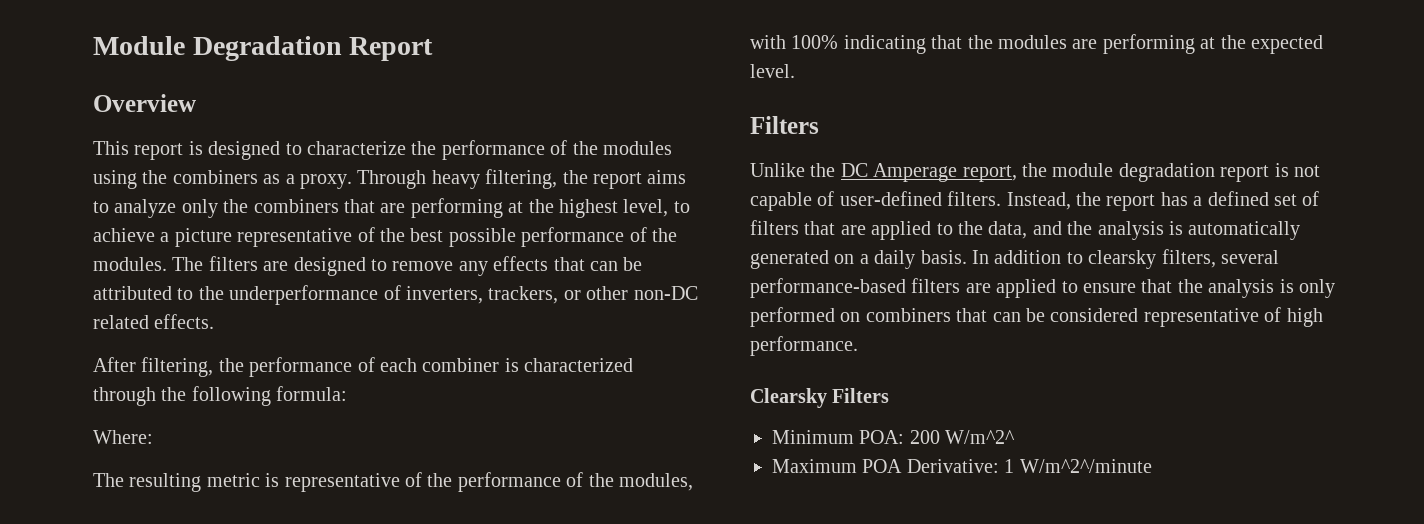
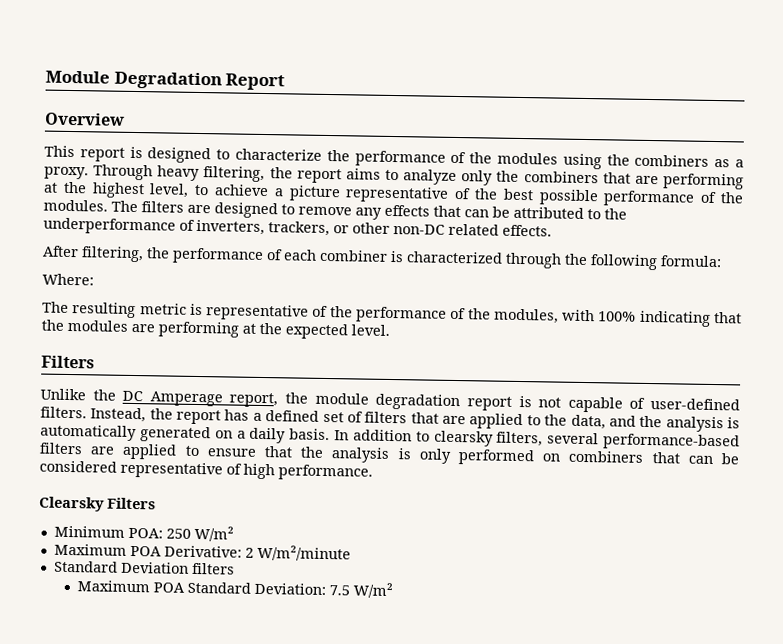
- Minimum POA: 200 W/m^2^
+ Minimum POA: 250 W/m²
- Maximum POA Derivative: 1 W/m^2^/minute
+ Maximum POA Derivative: 2 W/m²/minute
+ Standard Deviation filters
+ Maximum POA Standard Deviation: 7.5 W/m²

